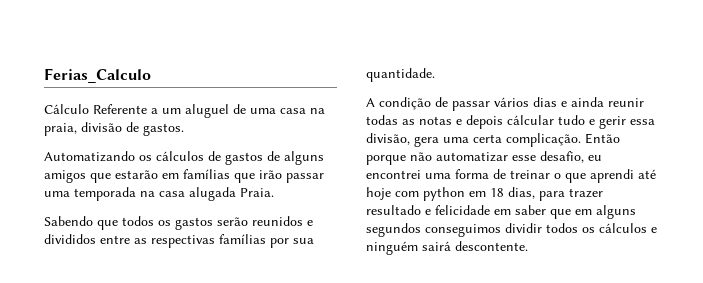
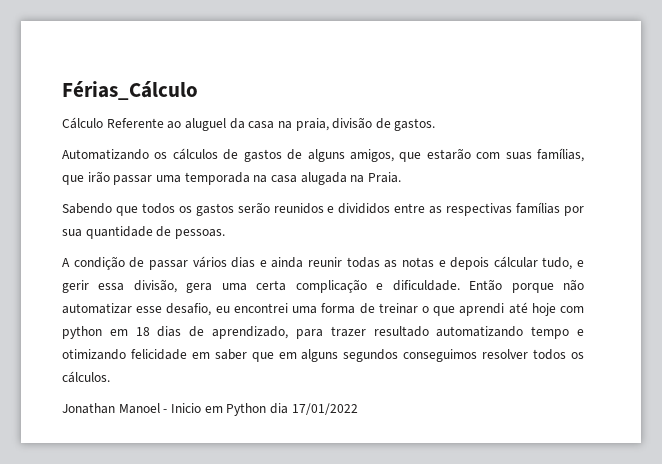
- Ferias_Calculo
+ Férias_Cálculo
- Cálculo Referente a um aluguel de uma casa na praia, divisão de gastos.
+ Cálculo Referente ao aluguel da casa na praia, divisão de gastos.
- Automatizando os cálculos de gastos de alguns amigos que estarão em famílias que irão passar uma temporada na casa alugada Praia.
+ Automatizando os cálculos de gastos de alguns amigos, que estarão com suas famílias, que irão passar uma temporada na casa alugada na Praia.
- Sabendo que todos os gastos serão reunidos e divididos entre as respectivas famílias por sua quantidade.
+ Sabendo que todos os gastos serão reunidos e divididos entre as respectivas famílias por sua quantidade de pessoas.
- A condição de passar vários dias e ainda reunir todas as notas e depois cálcular tudo e gerir essa divisão, gera uma certa complicação.
+ A condição de passar vários dias e ainda reunir todas as notas e depois cálcular tudo, e gerir essa divisão, gera uma certa complicação e dificuldade.
- Então porque não automatizar esse desafio, eu encontrei uma forma de treinar o que aprendi até hoje com python em 18 dias, para trazer resultado e felicidade em saber que em alguns segundos conseguimos dividir todos os cálculos e ninguém sairá descontente.
+ Então porque não automatizar esse desafio, eu encontrei uma forma de treinar o que aprendi até hoje com python em 18 dias de aprendizado, para trazer resultado automatizando tempo e otimizando felicidade em saber que em alguns segundos conseguimos resolver todos os cálculos.
+ Jonathan Manoel - Inicio em Python dia 17/01/2022

